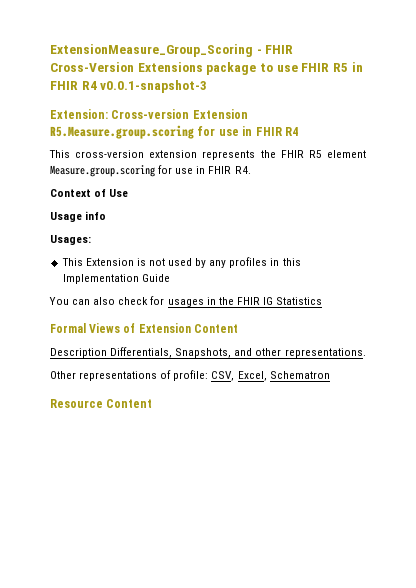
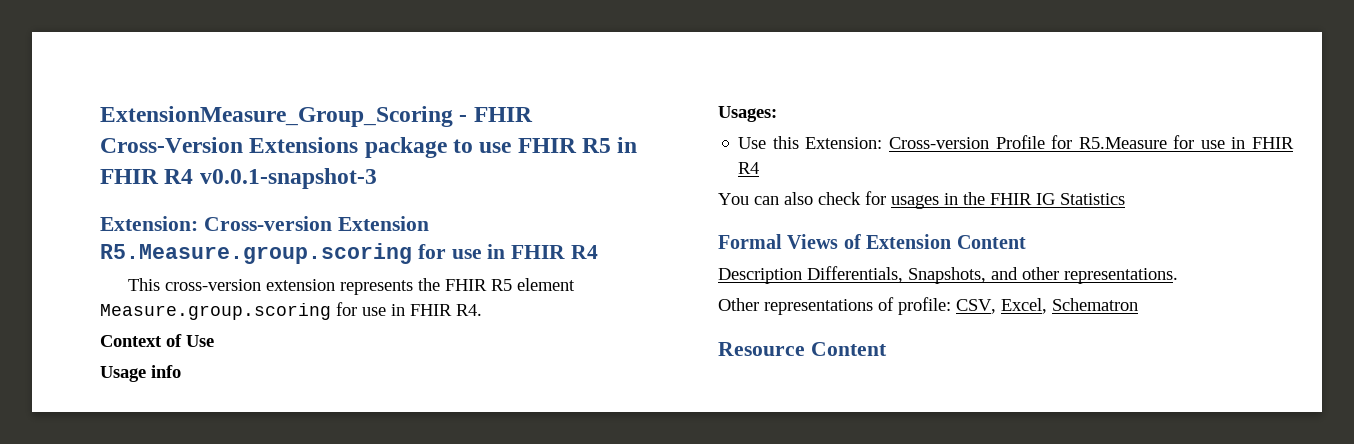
- This Extension is not used by any profiles in this Implementation Guide
+ Use this Extension: Cross-version Profile for R5.Measure for use in FHIR R4

